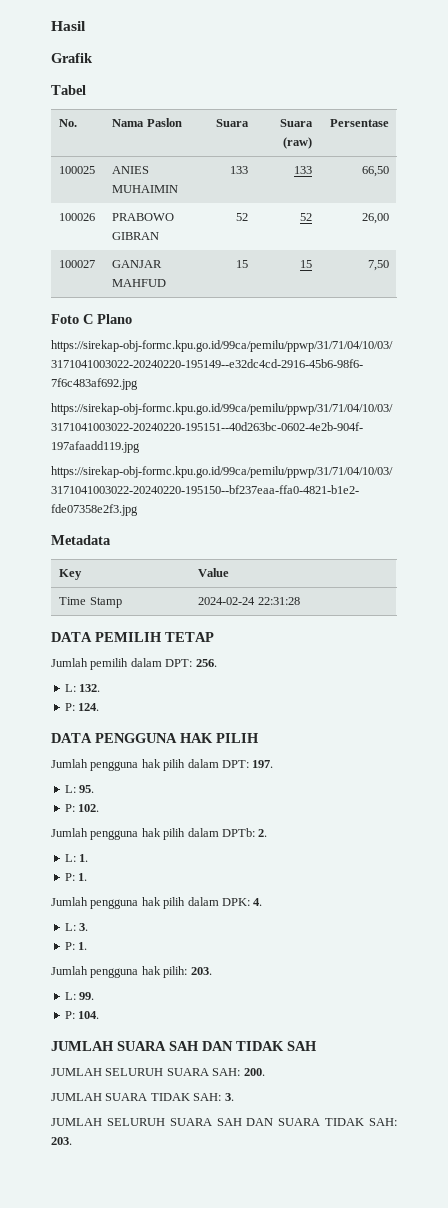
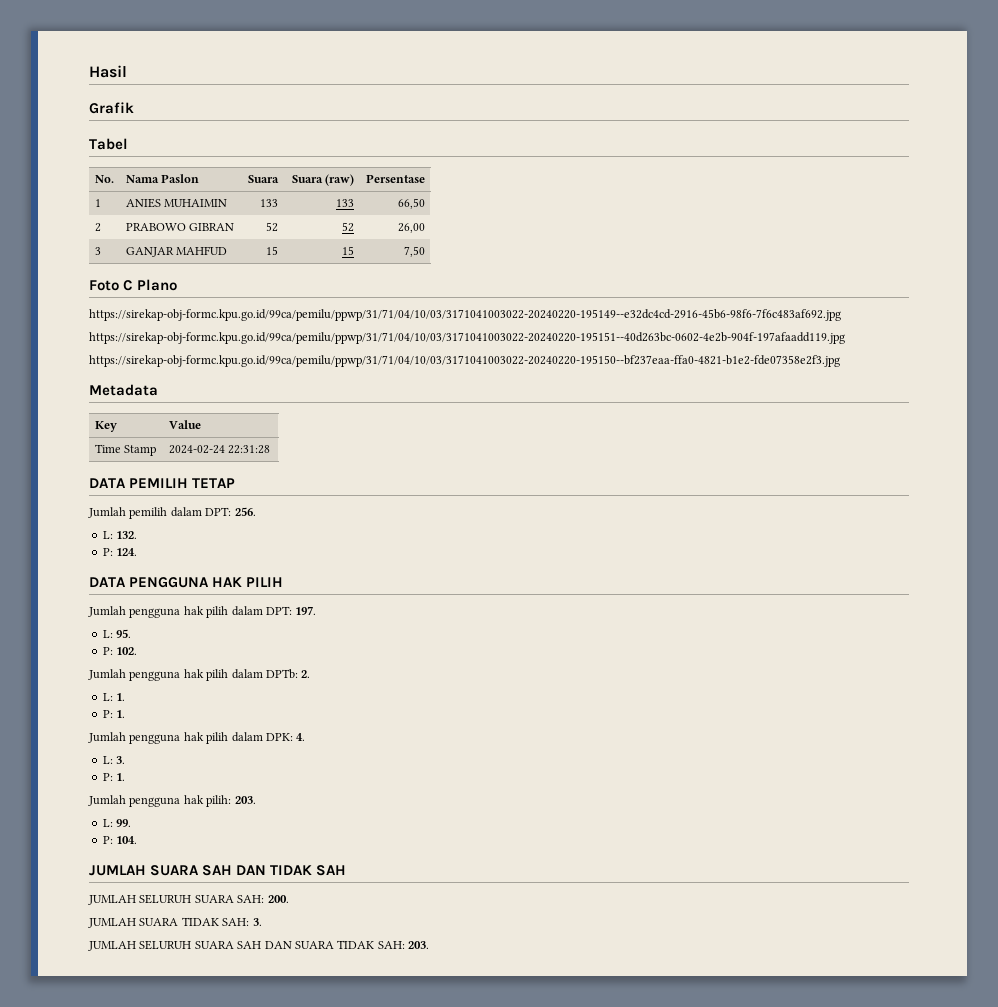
- 100025 | ANIES MUHAIMIN | 133 | 133 | 66,50
+ 1 | ANIES MUHAIMIN | 133 | 133 | 66,50
- 100026 | PRABOWO GIBRAN | 52 | 52 | 26,00
+ 2 | PRABOWO GIBRAN | 52 | 52 | 26,00
- 100027 | GANJAR MAHFUD | 15 | 15 | 7,50
+ 3 | GANJAR MAHFUD | 15 | 15 | 7,50

